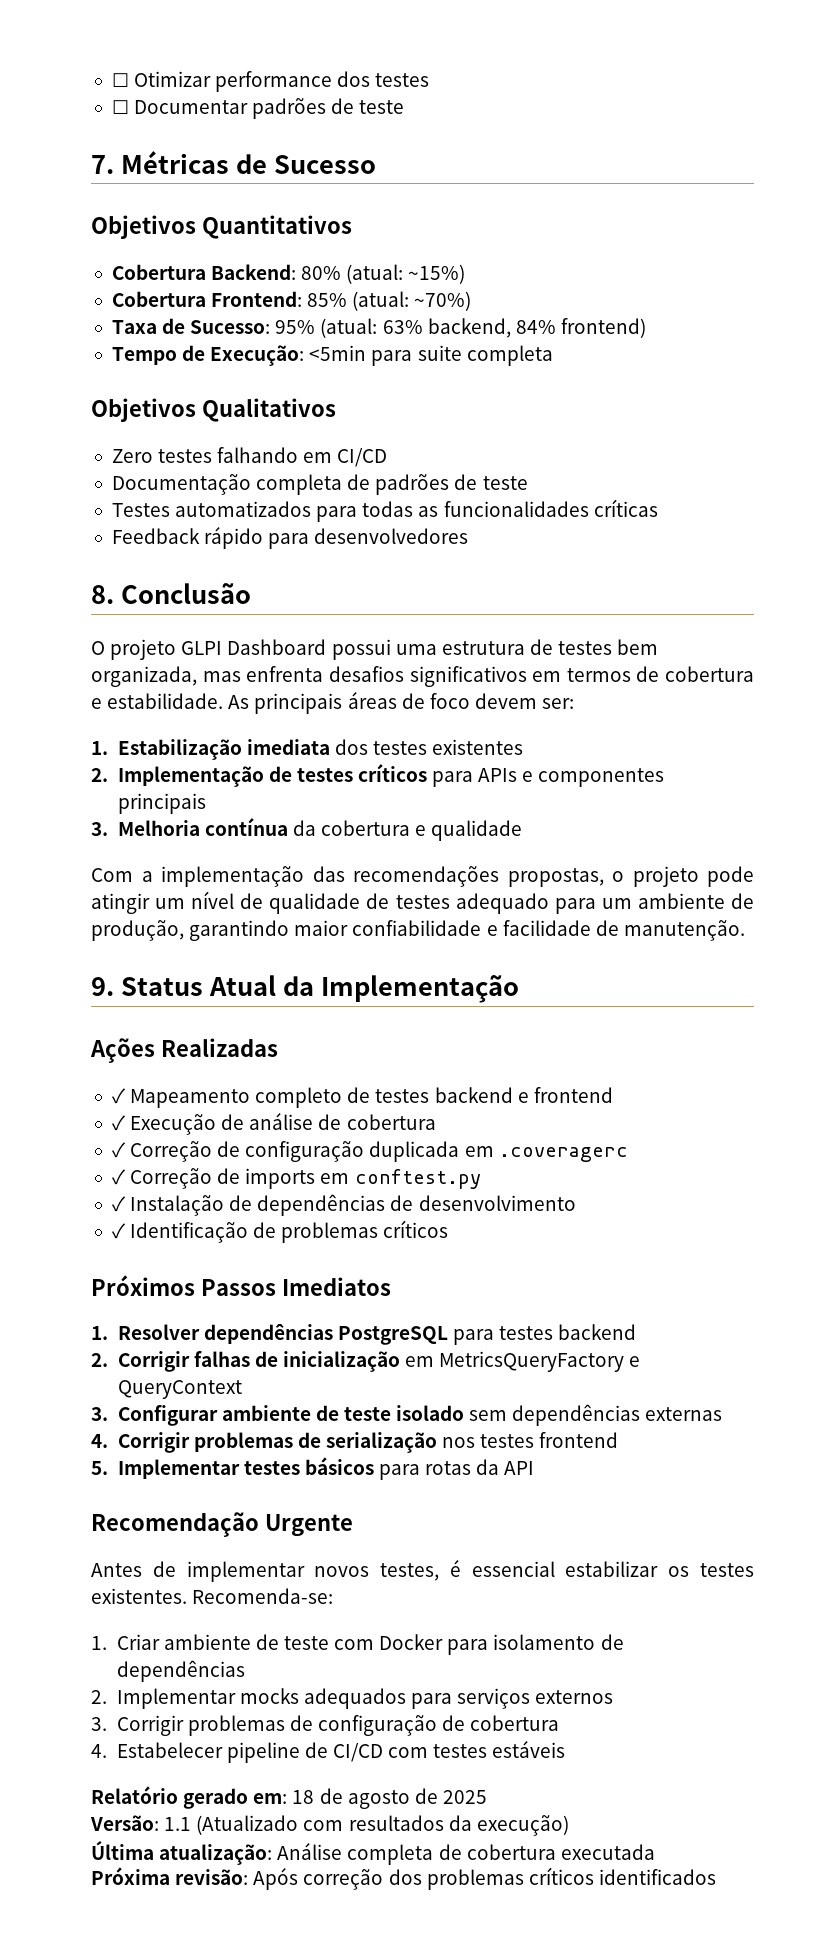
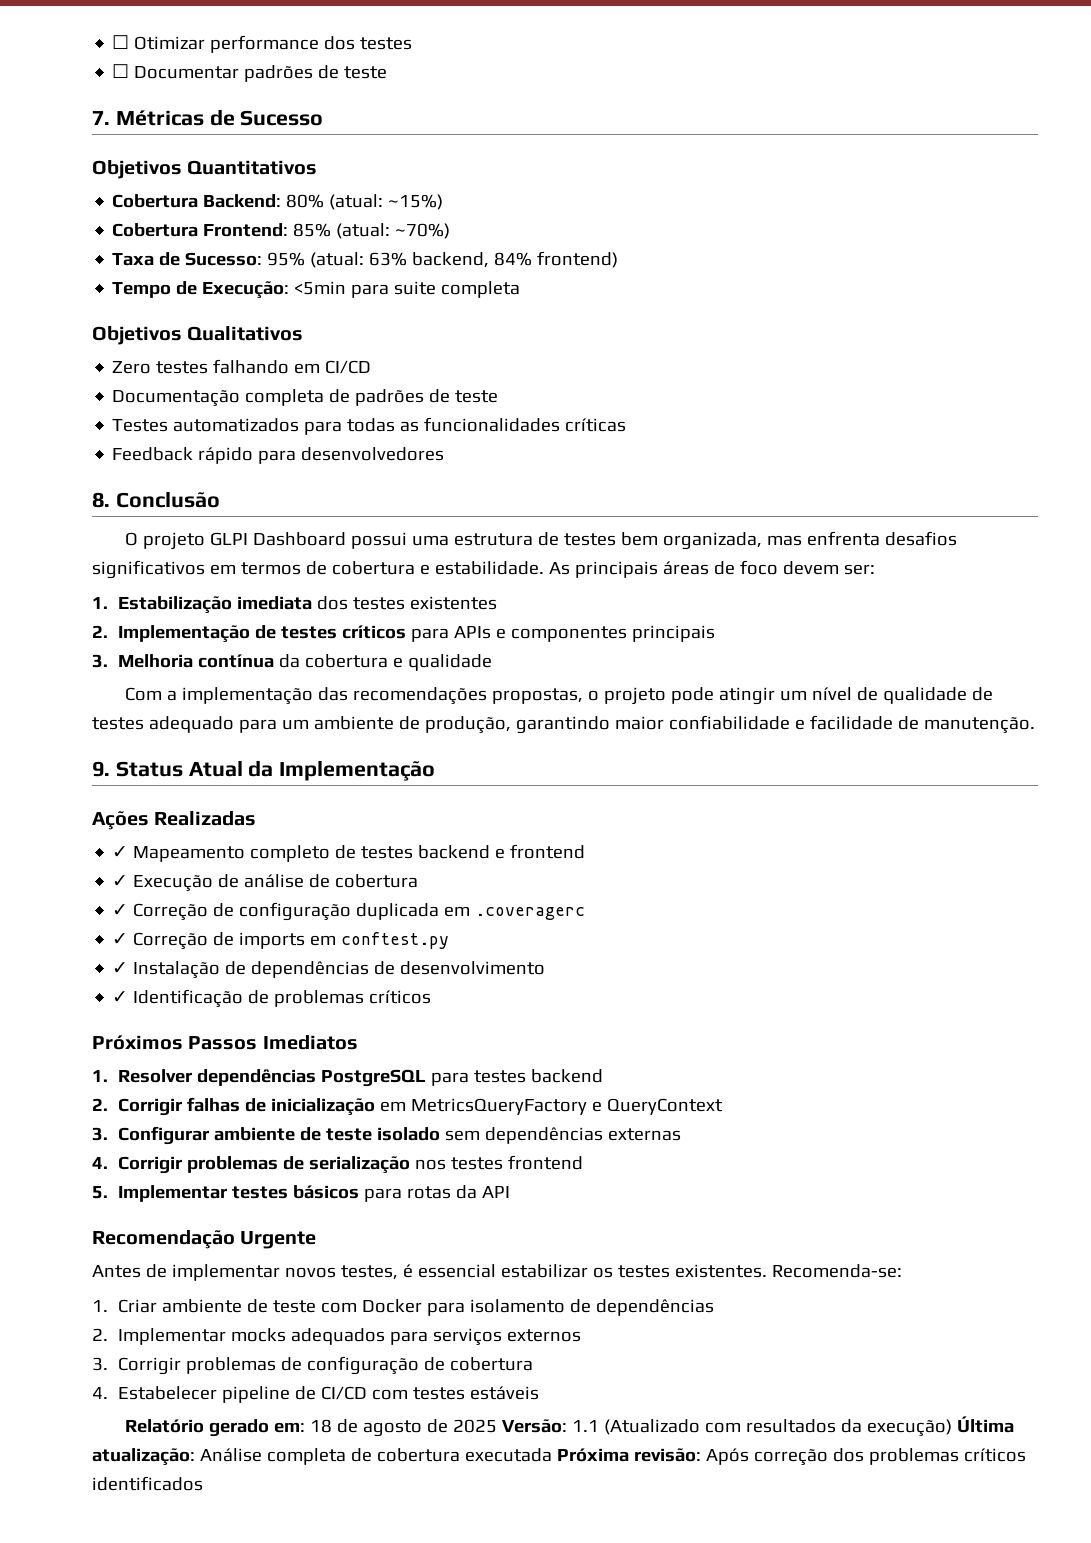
- Relatório gerado em: 18 de agosto de 2025
- Versão: 1.1 (Atualizado com resultados da execução)
- Última atualização: Análise completa de cobertura executada
- Próxima revisão: Após correção dos problemas críticos identificados
+ Relatório gerado em: 18 de agosto de 2025 Versão: 1.1 (Atualizado com resultados da execução) Última atualização: Análise completa de cobertura executada Próxima revisão: Após correção dos problemas críticos identificados

